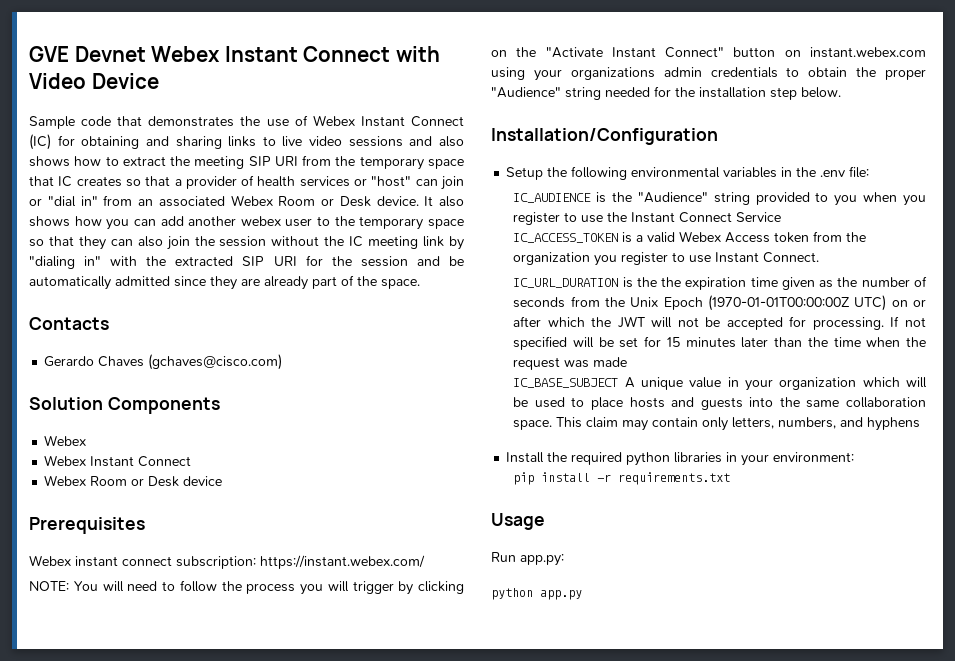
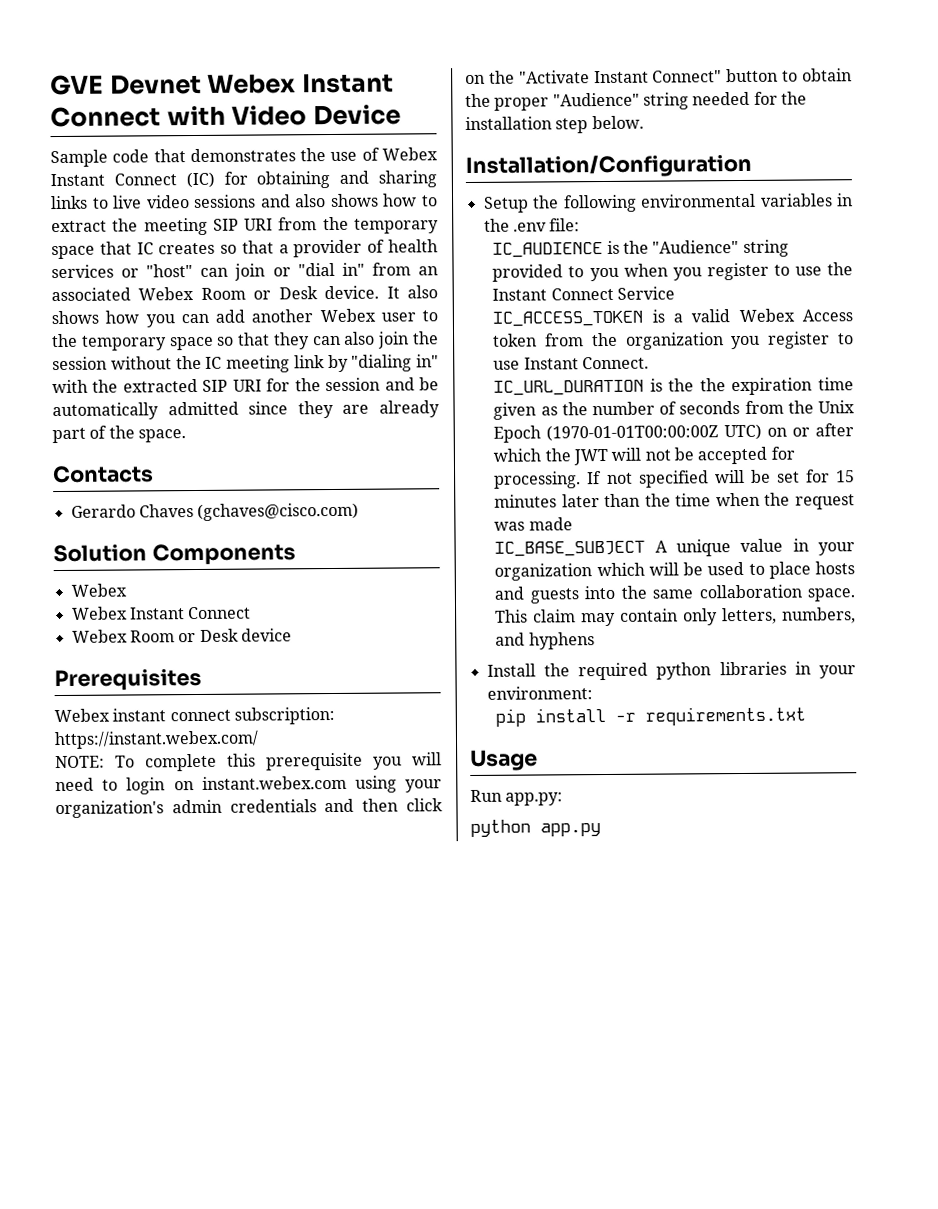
- It also shows how you can add another webex user to the temporary space so that they can also join the session without the IC meeting link by "dialing in" with the extracted SIP URI for the session and be automatically admitted since they are already part of the space.
+ It also shows how you can add another Webex user to the temporary space so that they can also join the session without the IC meeting link by "dialing in" with the extracted SIP URI for the session and be automatically admitted since they are already part of the space.
- NOTE: You will need to follow the process you will trigger by clicking on the "Activate Instant Connect" button on instant.webex.com using your organizations admin credentials to obtain the proper "Audience" string needed for the installation step below.
+ NOTE: To complete this prerequisite you will need to login on instant.webex.com using your organization's admin credentials and then click on the "Activate Instant Connect" button to obtain the proper "Audience" string needed for the installation step below.

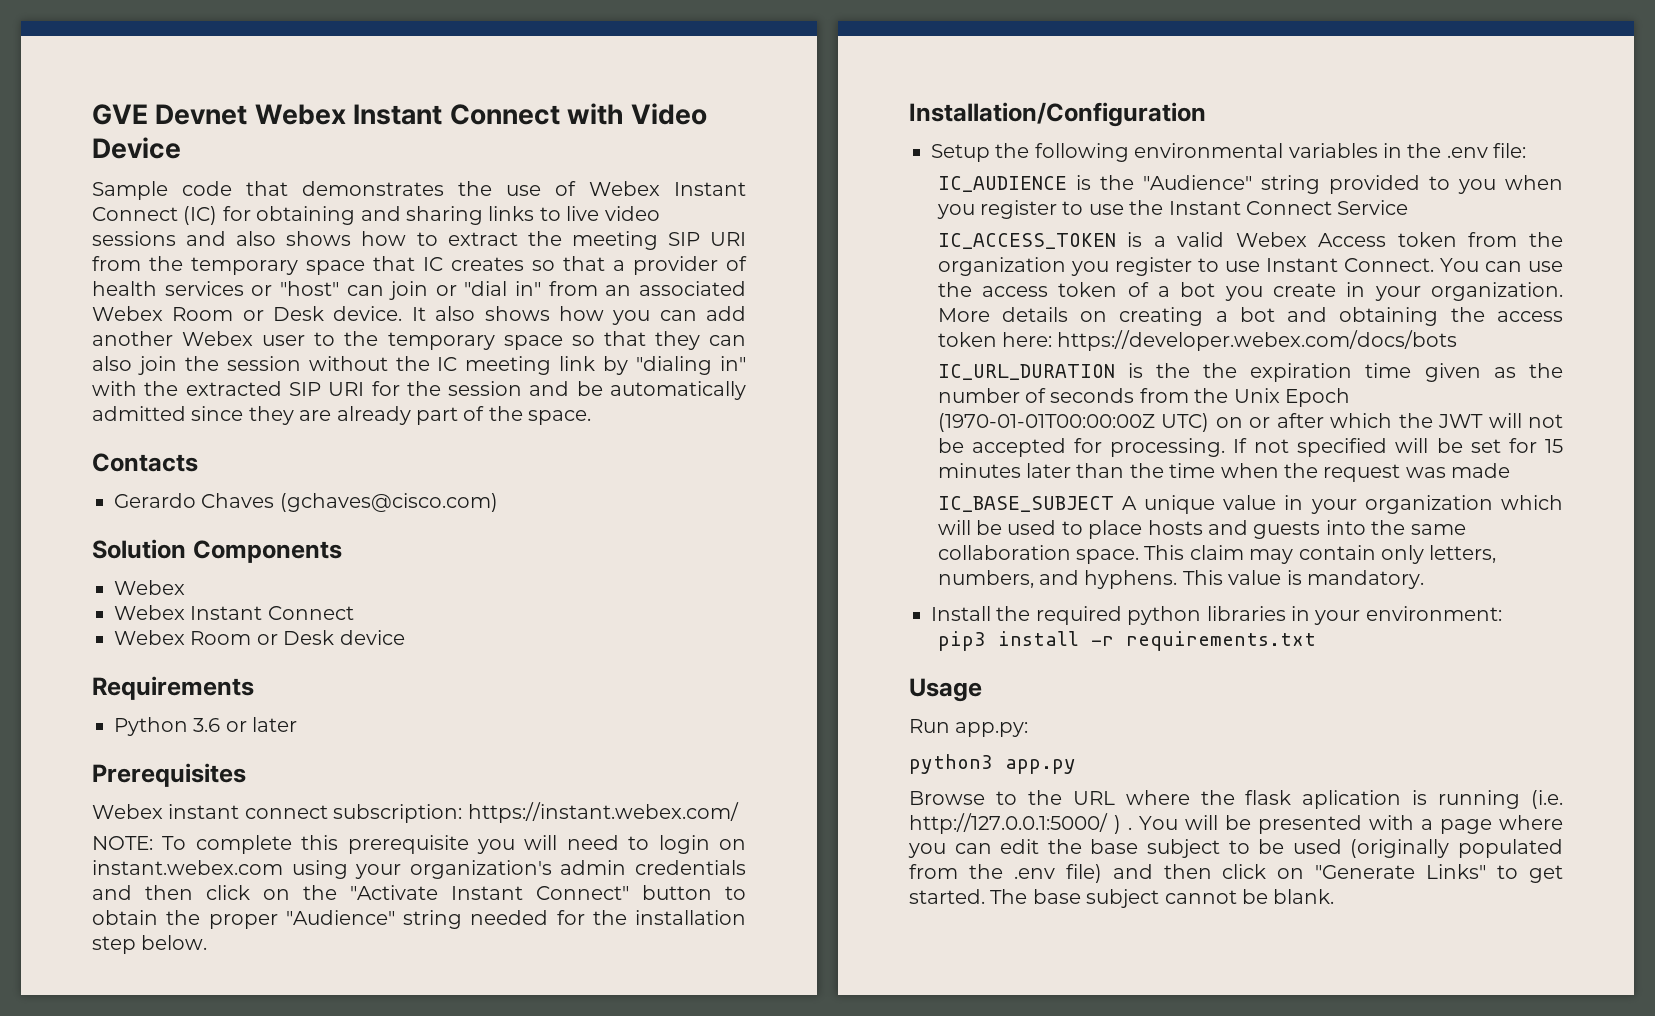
+ Requirements
+ Python 3.6 or later
+ You can use the access token of a bot you create in your organization. More details on creating a bot and obtaining the access token here: https://developer.webex.com/docs/bots
- This claim may contain only letters, numbers, and hyphens
+ This claim may contain only letters, numbers, and hyphens. This value is mandatory.
- pip install -r requirements.txt
+ pip3 install -r requirements.txt
- python app.py
+ python3 app.py
+ Browse to the URL where the flask aplication is running (i.e. http://127.0.0.1:5000/ ) . You will be presented with a page where you can edit the base subject to be used (originally populated from the .env file) and then click on "Generate Links" to get started. The base subject cannot be blank.

